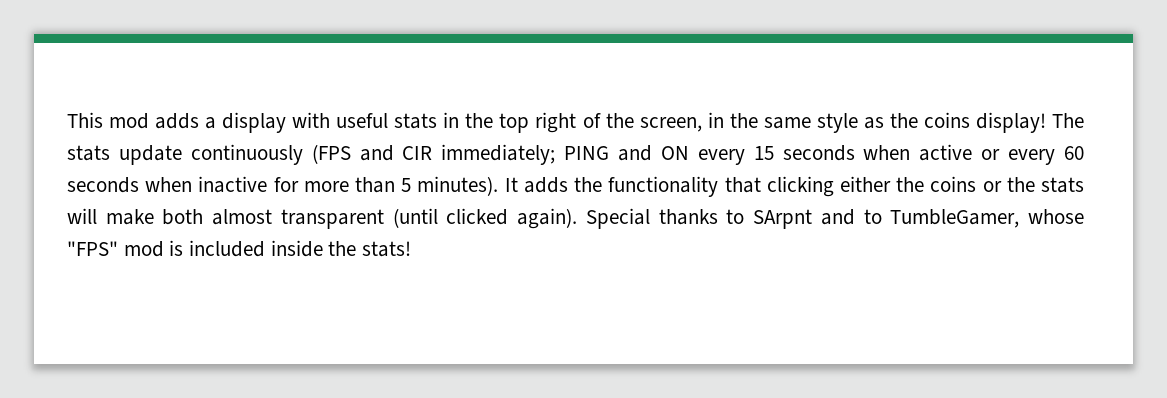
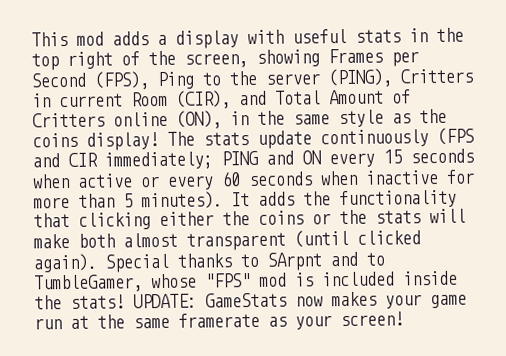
- This mod adds a display with useful stats in the top right of the screen, in the same style as the coins display!
+ This mod adds a display with useful stats in the top right of the screen, showing Frames per Second (FPS), Ping to the server (PING), Critters in current Room (CIR), and Total Amount of Critters online (ON), in the same style as the coins display!
+ UPDATE: GameStats now makes your game run at the same framerate as your screen!

